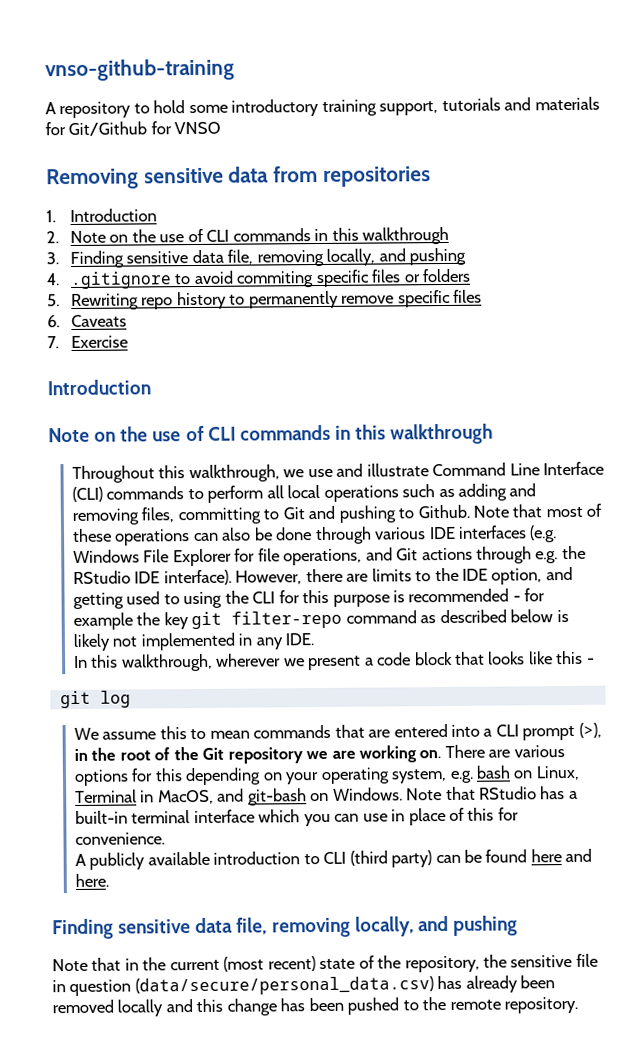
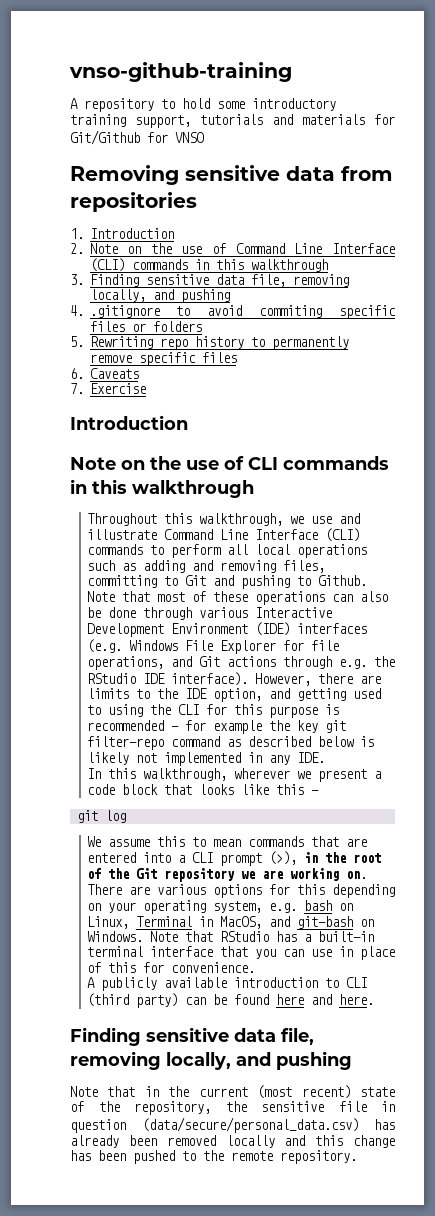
- 2. Note on the use of CLI commands in this walkthrough
+ 2. Note on the use of Command Line Interface (CLI) commands in this walkthrough
- Note that most of these operations can also be done through various IDE interfaces (e.g. Windows File Explorer for file operations, and Git actions through e.g. the RStudio IDE interface).
+ Note that most of these operations can also be done through various Interactive Development Environment (IDE) interfaces (e.g. Windows File Explorer for file operations, and Git actions through e.g. the RStudio IDE interface).
- Note that RStudio has a built-in terminal interface which you can use in place of this for convenience.
+ Note that RStudio has a built-in terminal interface that you can use in place of this for convenience.

